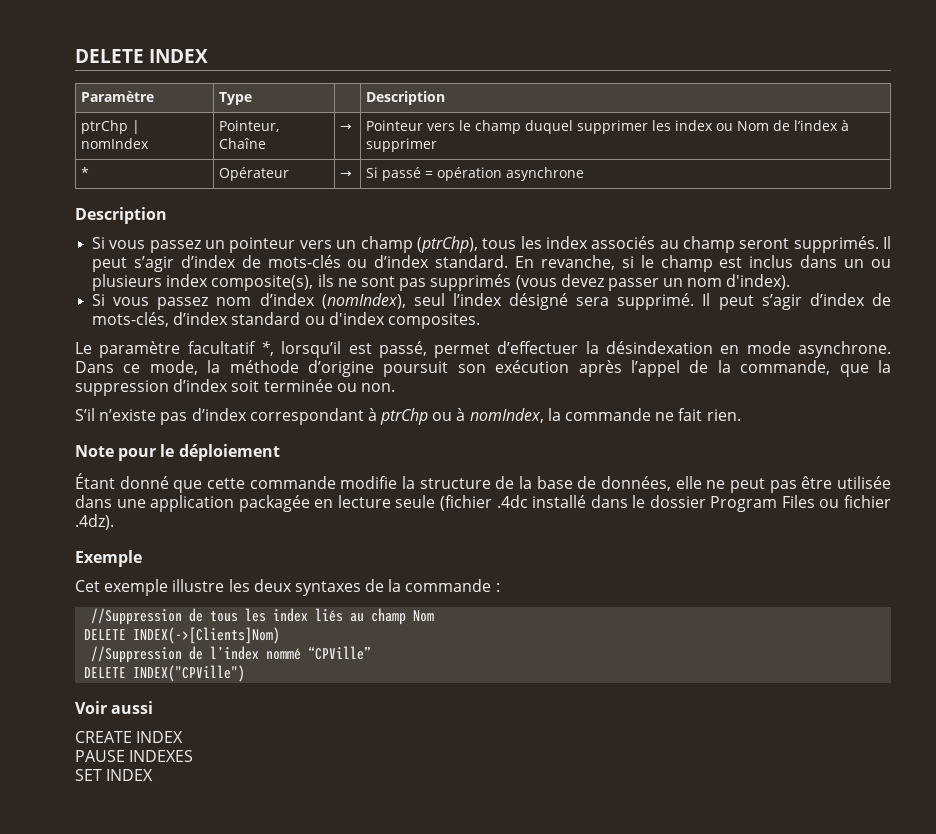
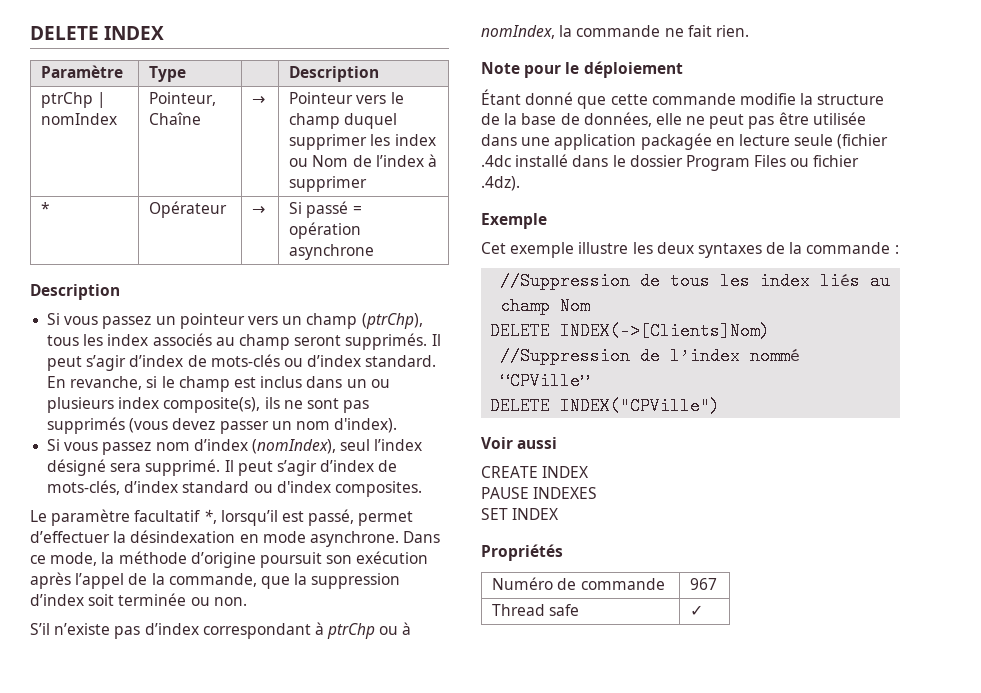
+ Propriétés
+ Numéro de commande | 967
+ Thread safe | ✓

